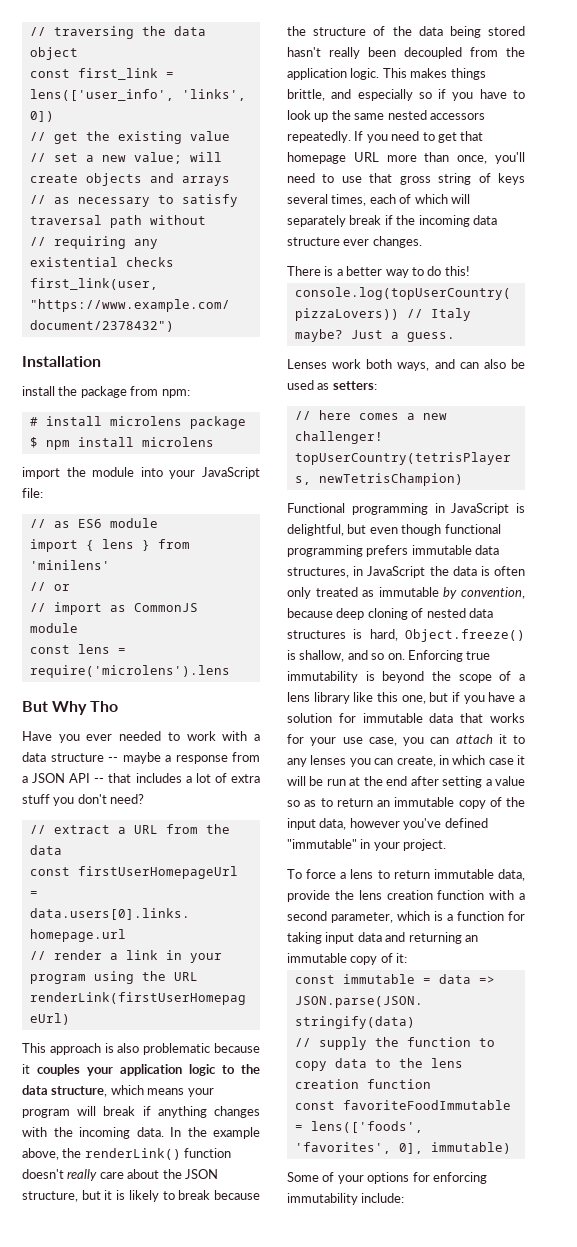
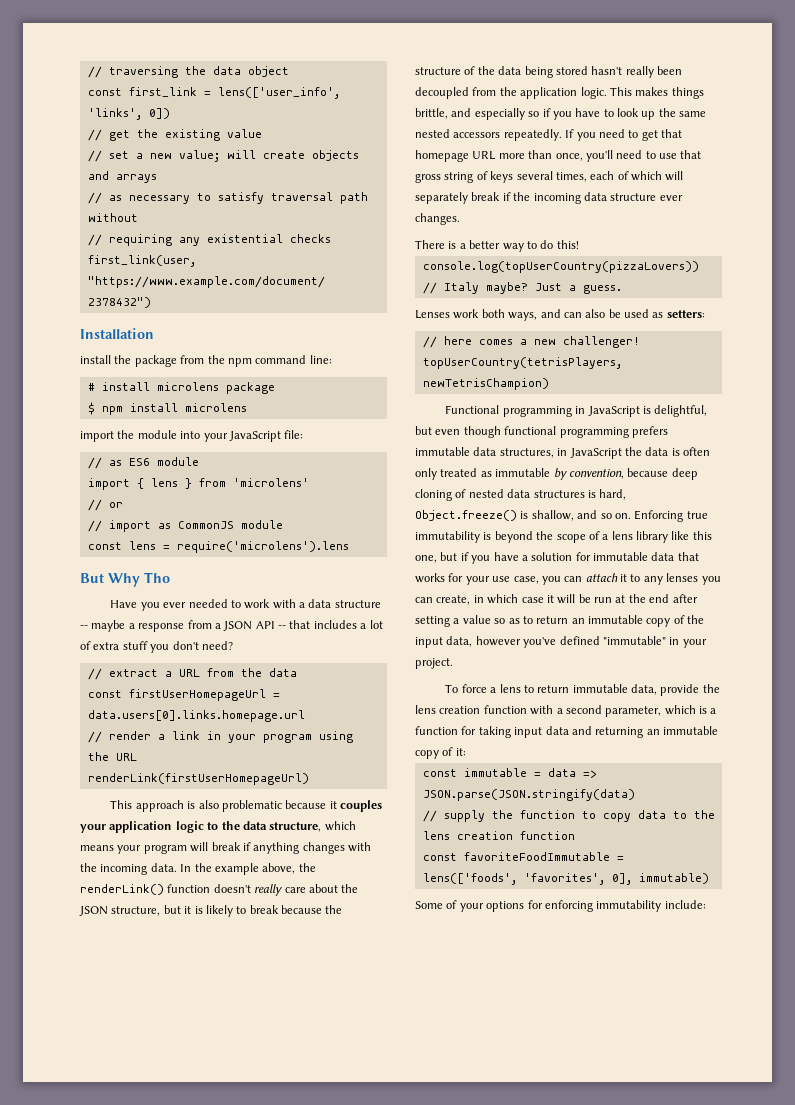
- install the package from npm:
+ install the package from the npm command line:
- import { lens } from 'minilens'
+ import { lens } from 'microlens'

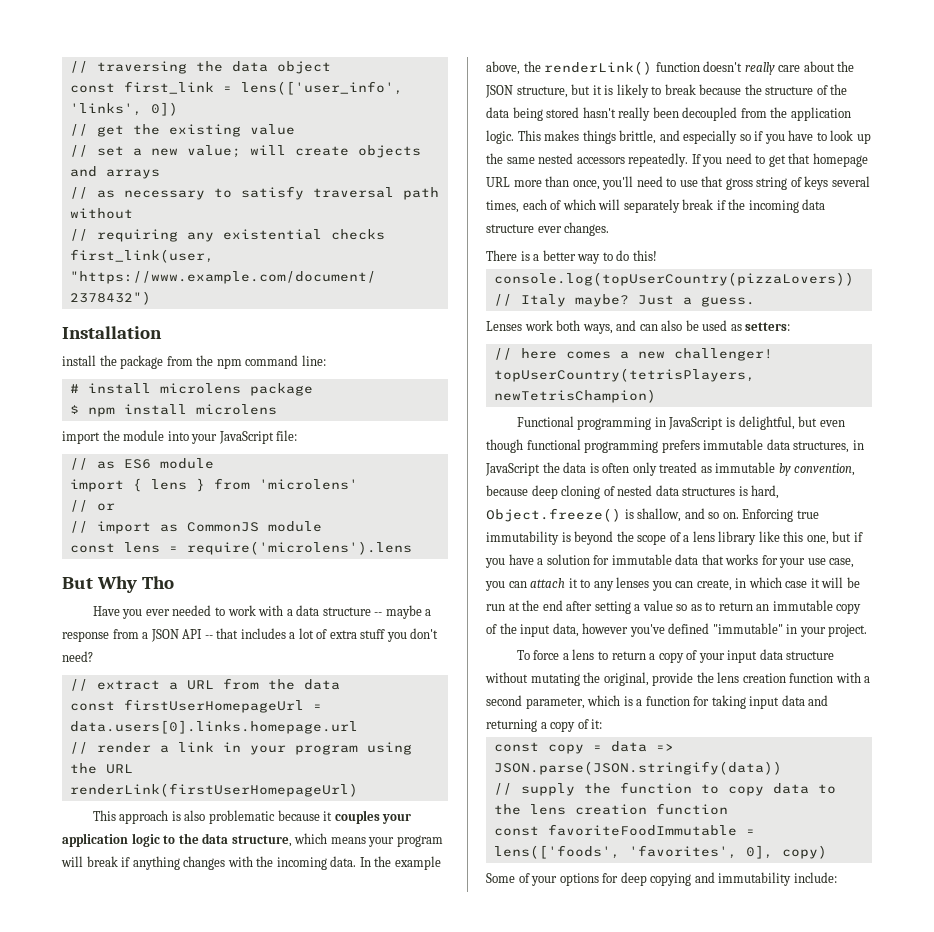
- To force a lens to return immutable data, provide the lens creation function with a second parameter, which is a function for taking input data and returning an immutable copy of it:
+ To force a lens to return a copy of your input data structure without mutating the original, provide the lens creation function with a second parameter, which is a function for taking input data and returning a copy of it:
- const immutable = data => JSON.parse(JSON.stringify(data)
+ const copy = data => JSON.parse(JSON.stringify(data))
- const favoriteFoodImmutable = lens(['foods', 'favorites', 0], immutable)
+ const favoriteFoodImmutable = lens(['foods', 'favorites', 0], copy)
- Some of your options for enforcing immutability include:
+ Some of your options for deep copying and immutability include:

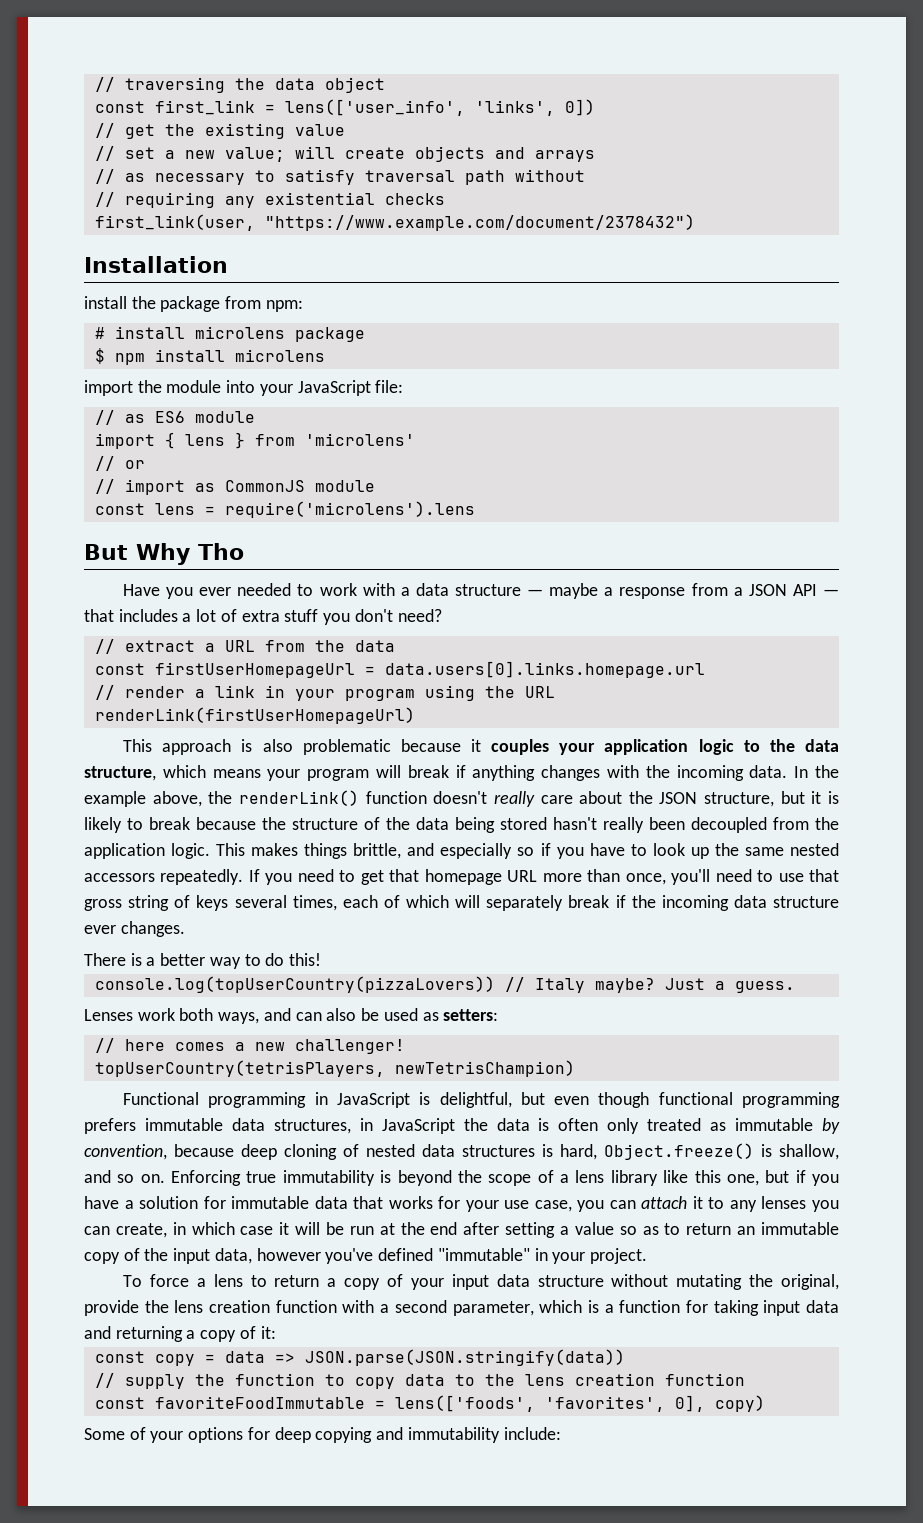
- install the package from the npm command line:
+ install the package from npm:
- Have you ever needed to work with a data structure -- maybe a response from a JSON API -- that includes a lot of extra stuff you don't need?
+ Have you ever needed to work with a data structure — maybe a response from a JSON API — that includes a lot of extra stuff you don't need?

